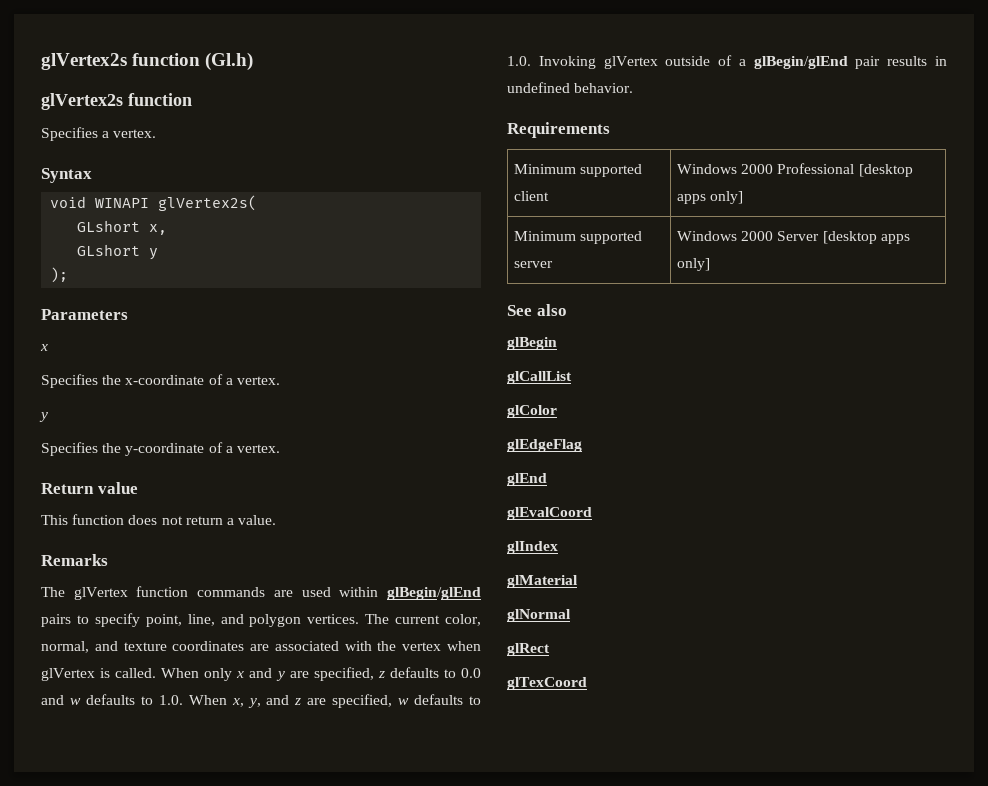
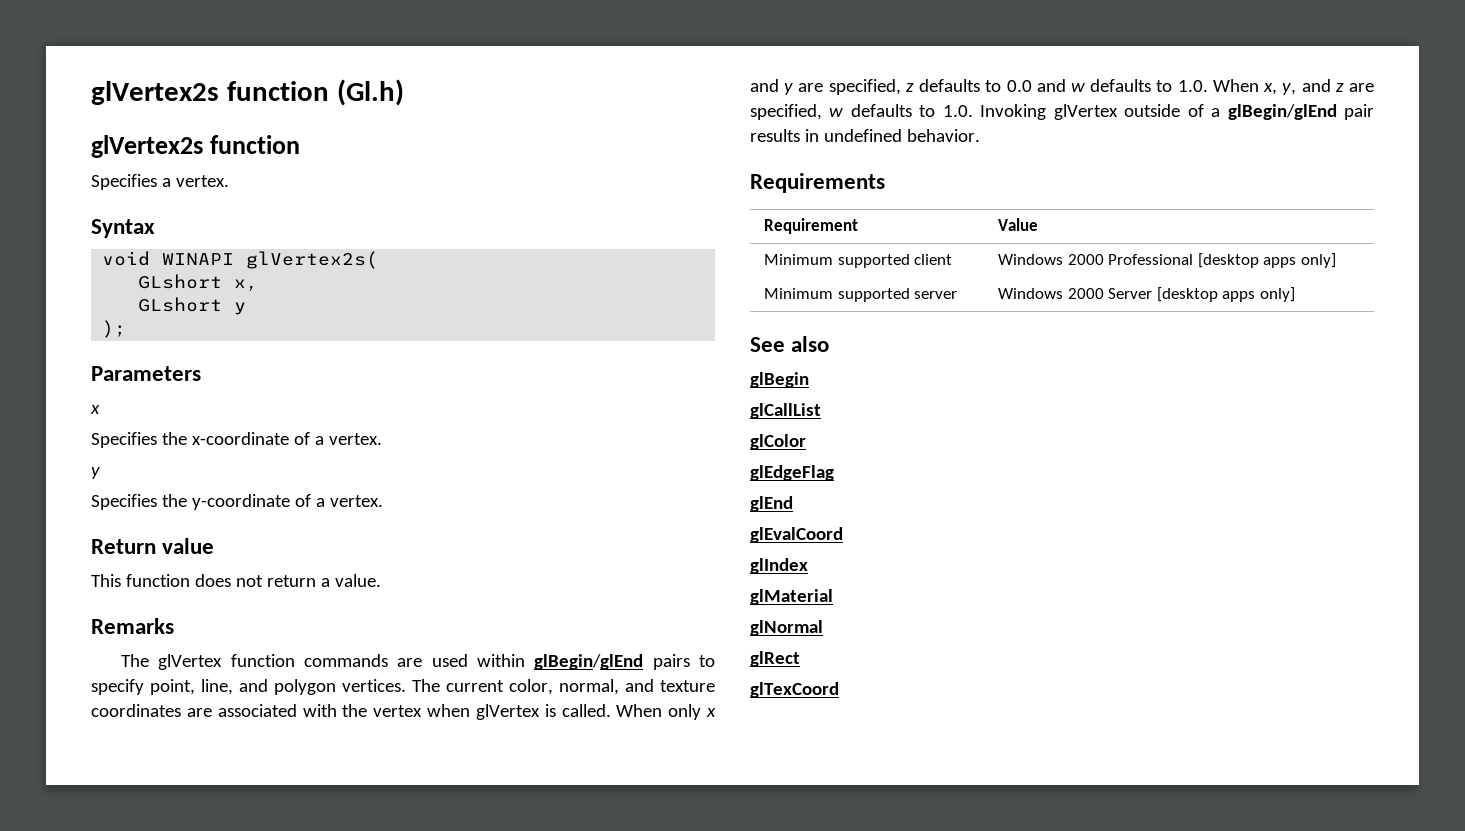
+ Requirement | Value

